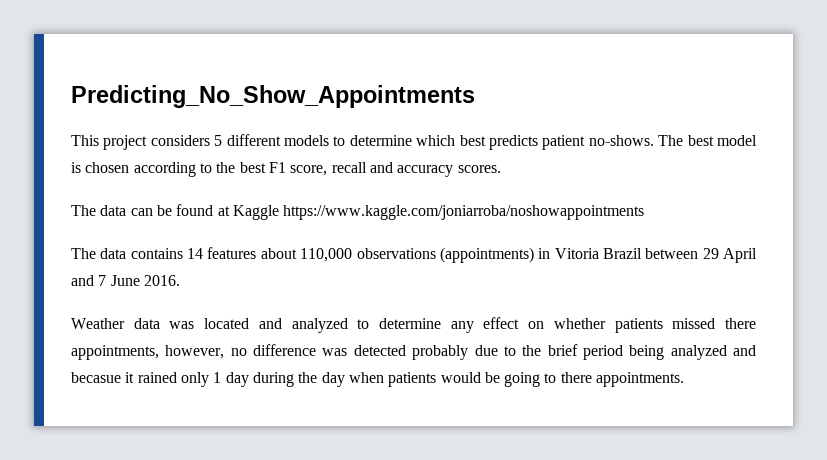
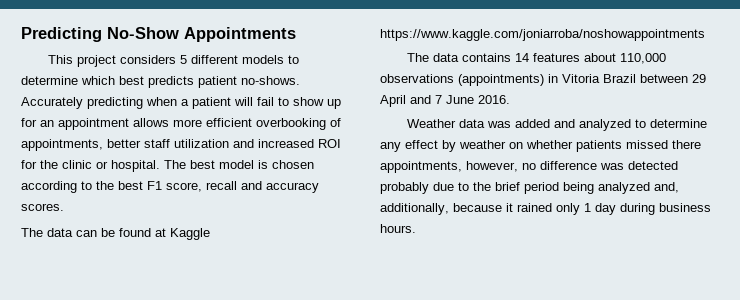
- Predicting_No_Show_Appointments
+ Predicting No-Show Appointments
+ Accurately predicting when a patient will fail to show up for an appointment allows more efficient overbooking of appointments, better staff utilization and increased ROI for the clinic or hospital.
- Weather data was located and analyzed to determine any effect on whether patients missed there appointments, however, no difference was detected probably due to the brief period being analyzed and becasue it rained only 1 day during the day when patients would be going to there appointments.
+ Weather data was added and analyzed to determine any effect by weather on whether patients missed there appointments, however, no difference was detected probably due to the brief period being analyzed and, additionally, because it rained only 1 day during business hours.

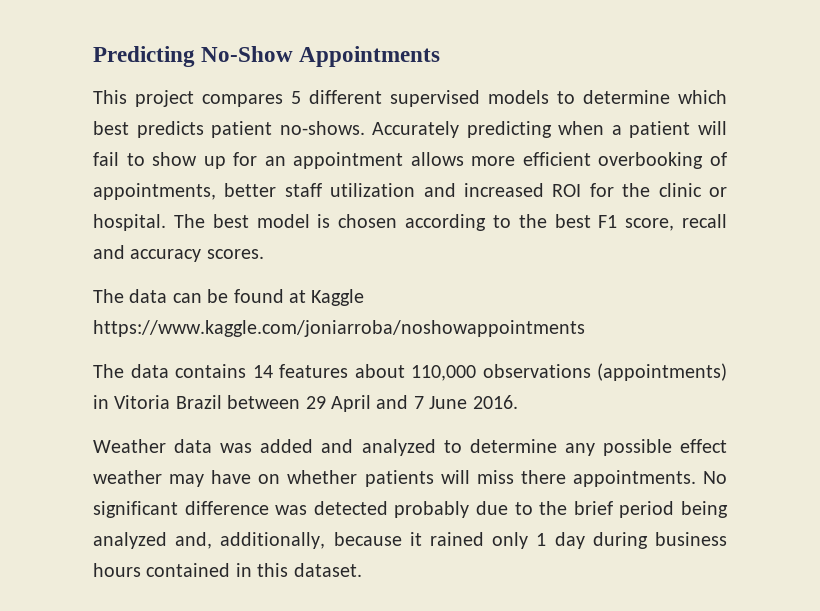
- This project considers 5 different models to determine which best predicts patient no-shows.
+ This project compares 5 different supervised models to determine which best predicts patient no-shows.
- Weather data was added and analyzed to determine any effect by weather on whether patients missed there appointments, however, no difference was detected probably due to the brief period being analyzed and, additionally, because it rained only 1 day during business hours.
+ Weather data was added and analyzed to determine any possible effect weather may have on whether patients will miss there appointments. No significant difference was detected probably due to the brief period being analyzed and, additionally, because it rained only 1 day during business hours contained in this dataset.

